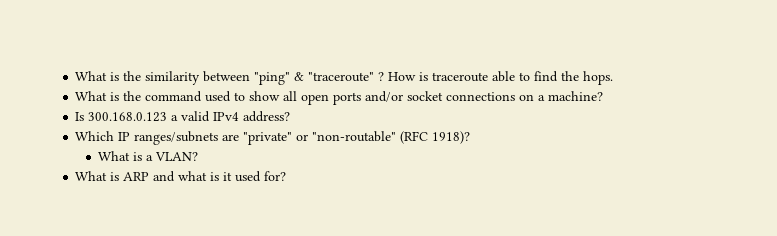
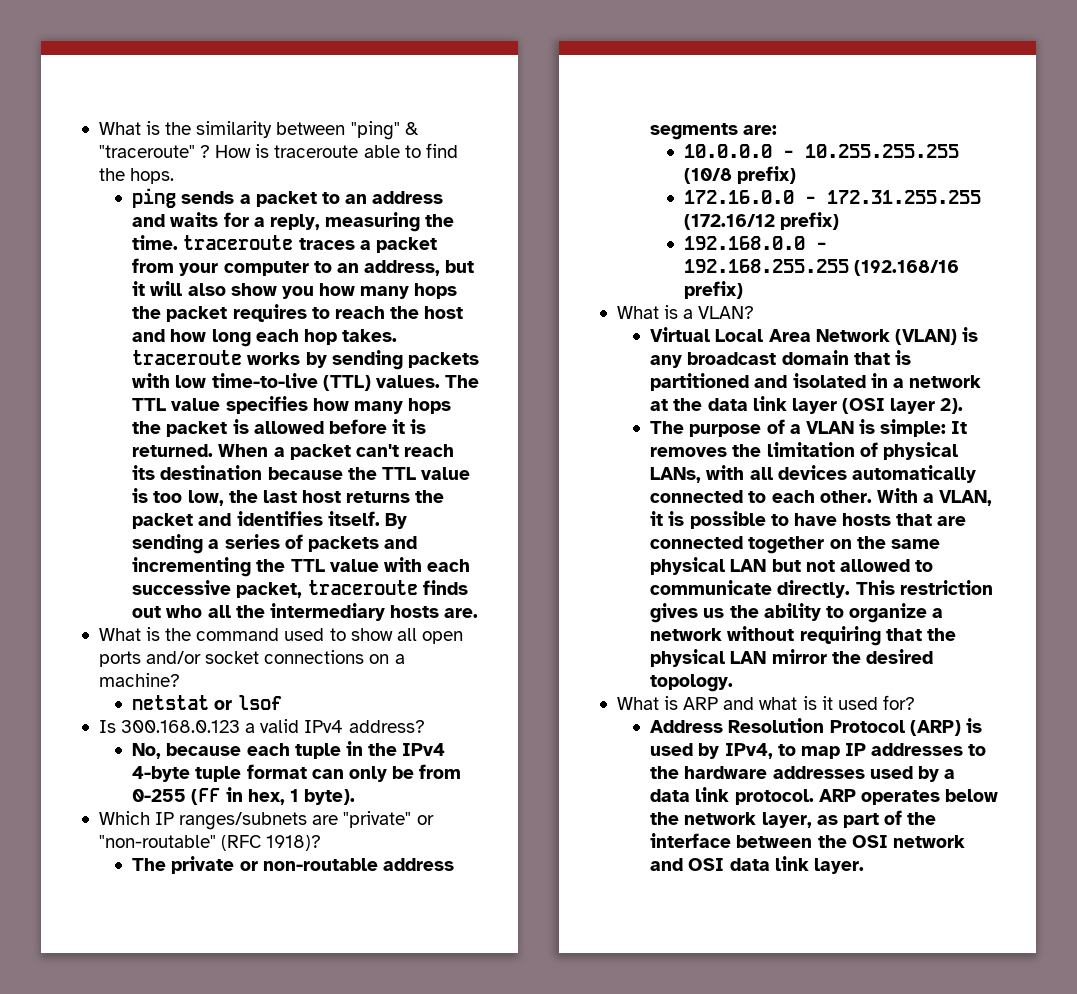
+ ping sends a packet to an address and waits for a reply, measuring the time. traceroute traces a packet from your computer to an address, but it will also show you how many hops the packet requires to reach the host and how long each hop takes. traceroute works by sending packets with low time-to-live (TTL) values. The TTL value specifies how many hops the packet is allowed before it is returned. When a packet can't reach its destination because the TTL value is too low, the last host returns the packet and identifies itself. By sending a series of packets and incrementing the TTL value with each successive packet, traceroute finds out who all the intermediary hosts are.
+ netstat or lsof
+ No, because each tuple in the IPv4 4-byte tuple format can only be from 0-255 (FF in hex, 1 byte).
+ The private or non-routable address segments are:
+ 10.0.0.0 - 10.255.255.255 (10/8 prefix)
+ 172.16.0.0 - 172.31.255.255 (172.16/12 prefix)
+ 192.168.0.0 - 192.168.255.255 (192.168/16 prefix)
  What is a VLAN?
+ Virtual Local Area Network (VLAN) is any broadcast domain that is partitioned and isolated in a network at the data link layer (OSI layer 2).
+ The purpose of a VLAN is simple: It removes the limitation of physical LANs, with all devices automatically connected to each other. With a VLAN, it is possible to have hosts that are connected together on the same physical LAN but not allowed to communicate directly. This restriction gives us the ability to organize a network without requiring that the physical LAN mirror the desired topology.
+ Address Resolution Protocol (ARP) is used by IPv4, to map IP addresses to the hardware addresses used by a data link protocol. ARP operates below the network layer, as part of the interface between the OSI network and OSI data link layer.

